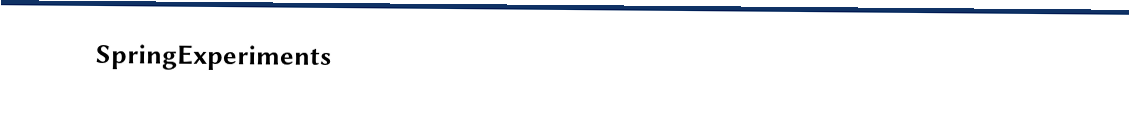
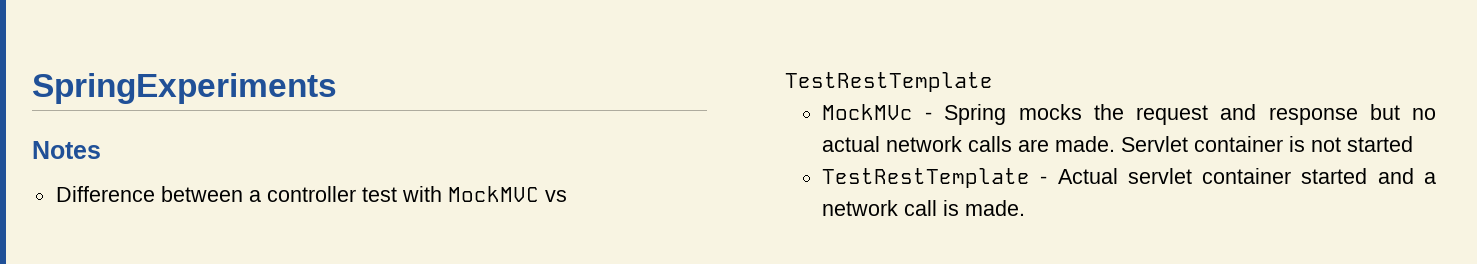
+ Notes
+ Difference between a controller test with MockMVC vs TestRestTemplate
+ MockMVc - Spring mocks the request and response but no actual network calls are made. Servlet container is not started
+ TestRestTemplate - Actual servlet container started and a network call is made.

